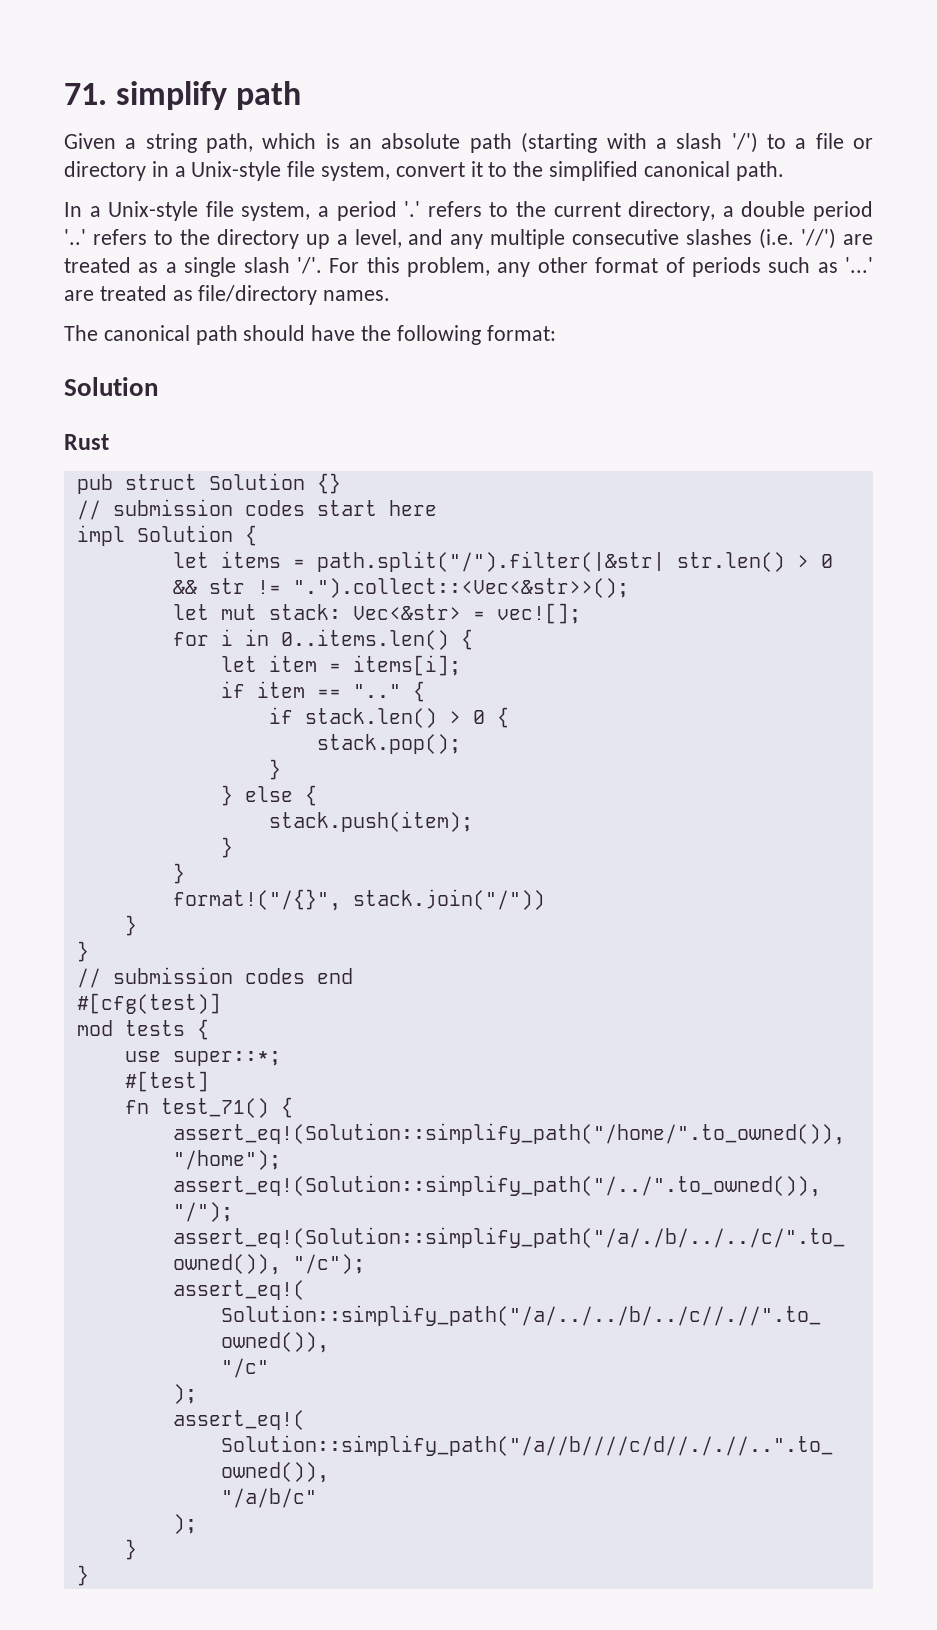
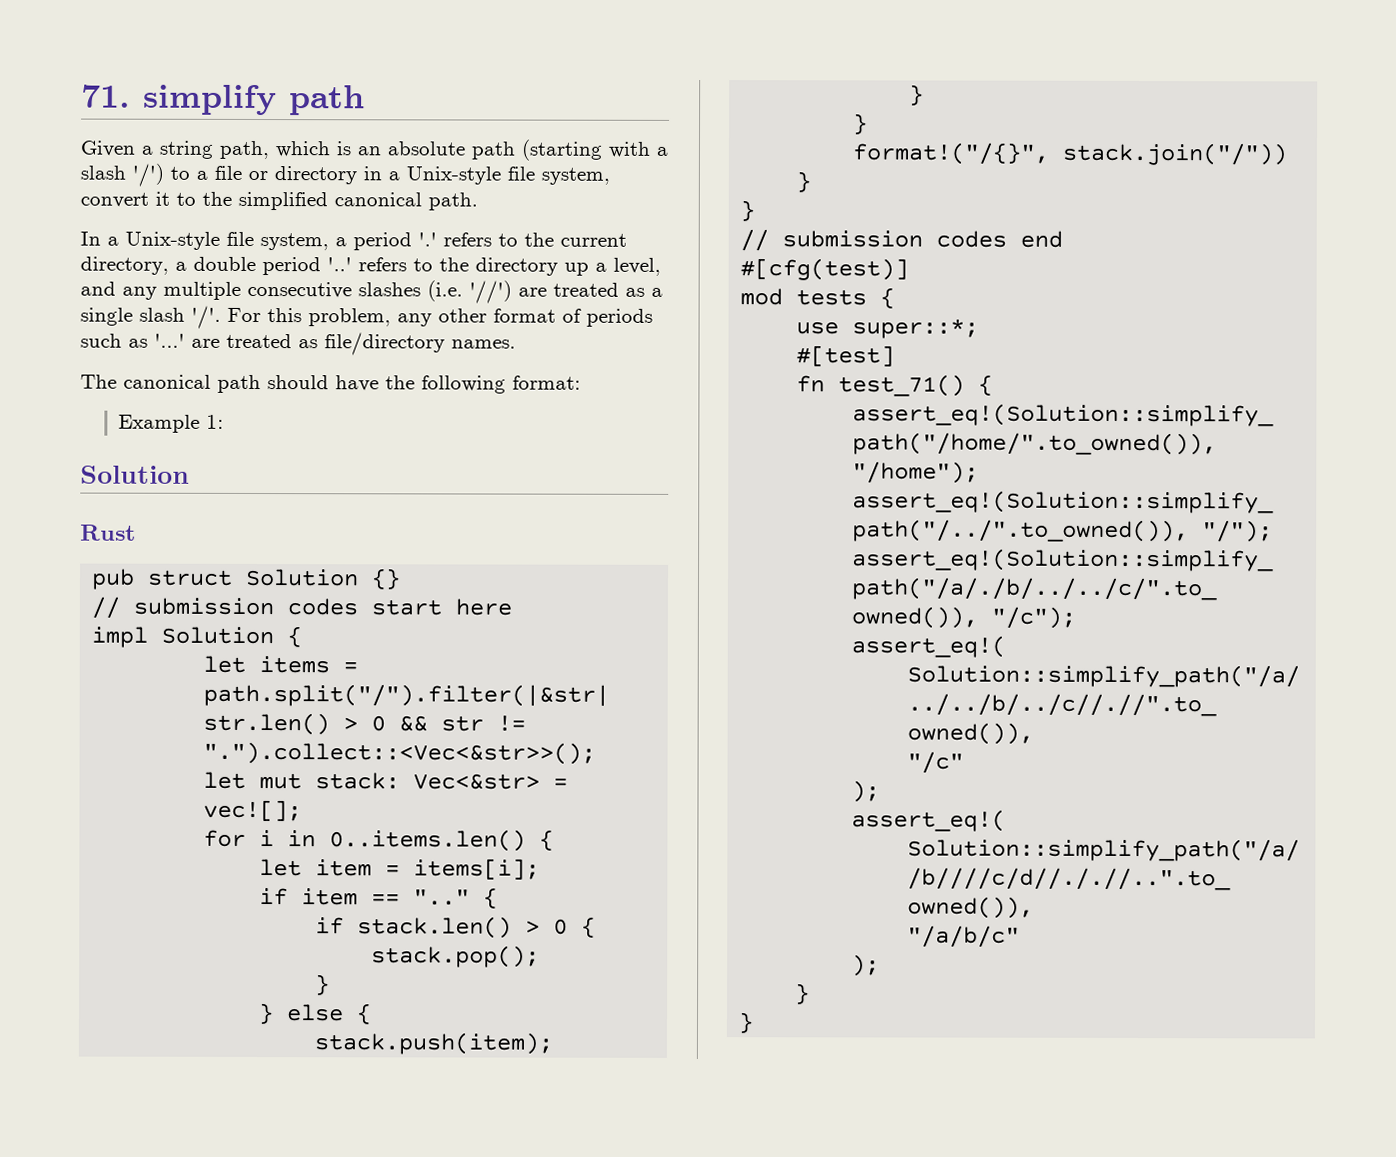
+ Example 1:

